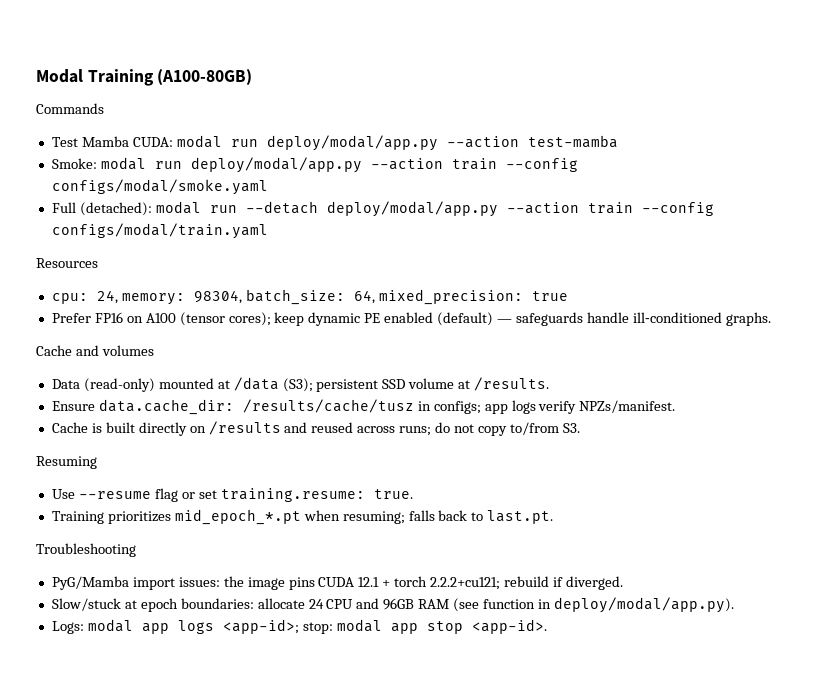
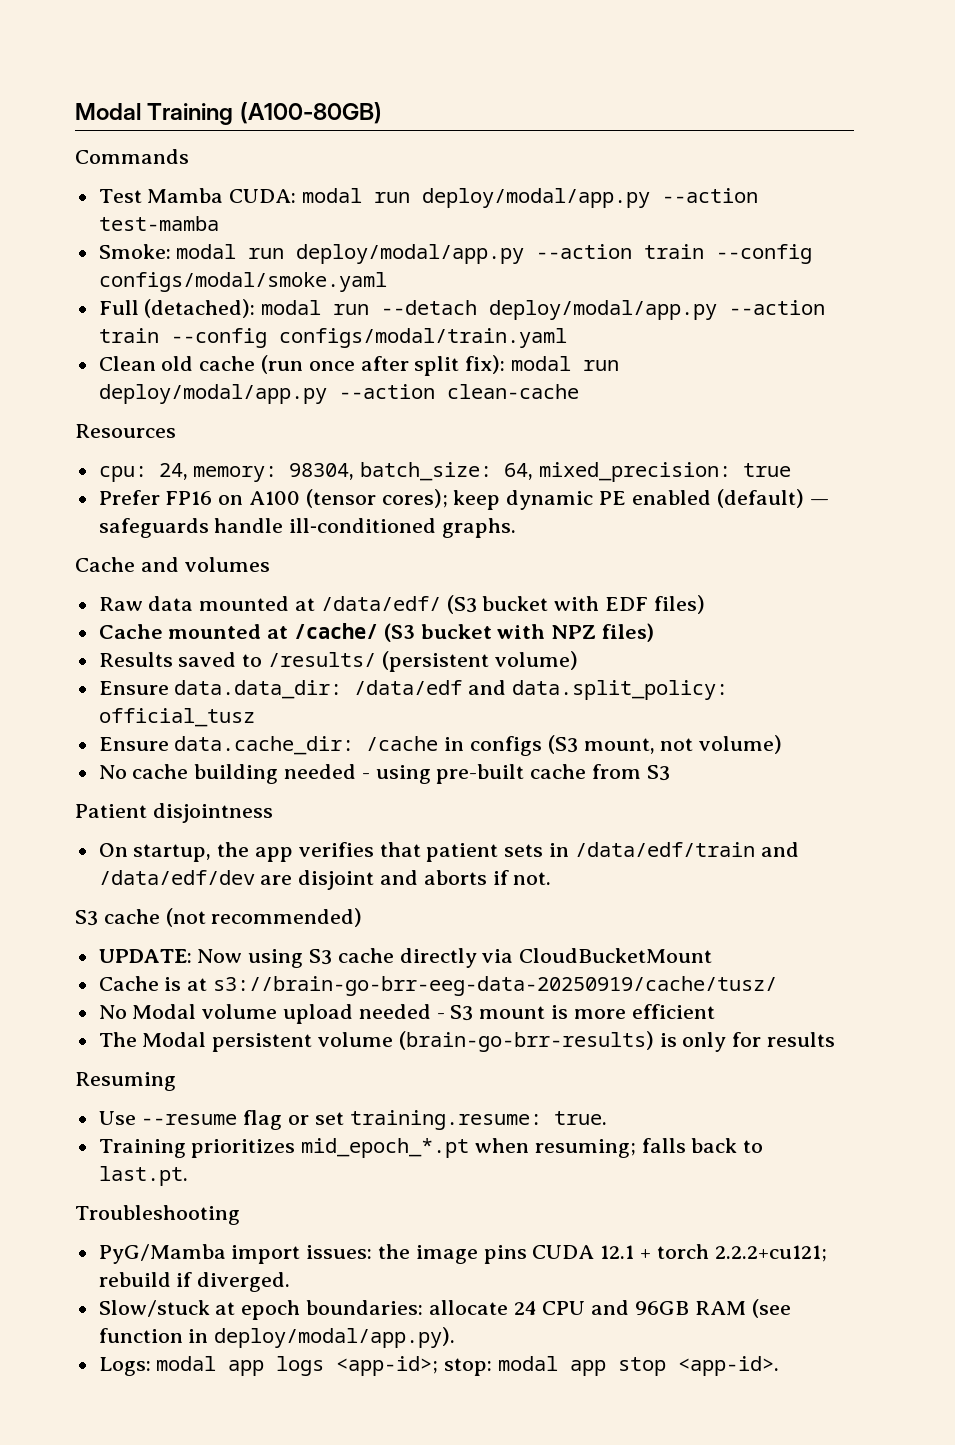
+ Clean old cache (run once after split fix): modal run deploy/modal/app.py --action clean-cache
- Data (read-only) mounted at /data (S3); persistent SSD volume at /results.
- Ensure data.cache_dir: /results/cache/tusz in configs; app logs verify NPZs/manifest.
- Cache is built directly on /results and reused across runs; do not copy to/from S3.
+ Raw data mounted at /data/edf/ (S3 bucket with EDF files)
+ Cache mounted at /cache/ (S3 bucket with NPZ files)
+ Results saved to /results/ (persistent volume)
+ Ensure data.data_dir: /data/edf and data.split_policy: official_tusz
+ Ensure data.cache_dir: /cache in configs (S3 mount, not volume)
+ No cache building needed - using pre-built cache from S3
+ Patient disjointness
+ On startup, the app verifies that patient sets in /data/edf/train and /data/edf/dev are disjoint and aborts if not.
+ S3 cache (not recommended)
+ UPDATE: Now using S3 cache directly via CloudBucketMount
+ Cache is at s3://brain-go-brr-eeg-data-20250919/cache/tusz/
+ No Modal volume upload needed - S3 mount is more efficient
+ The Modal persistent volume (brain-go-brr-results) is only for results

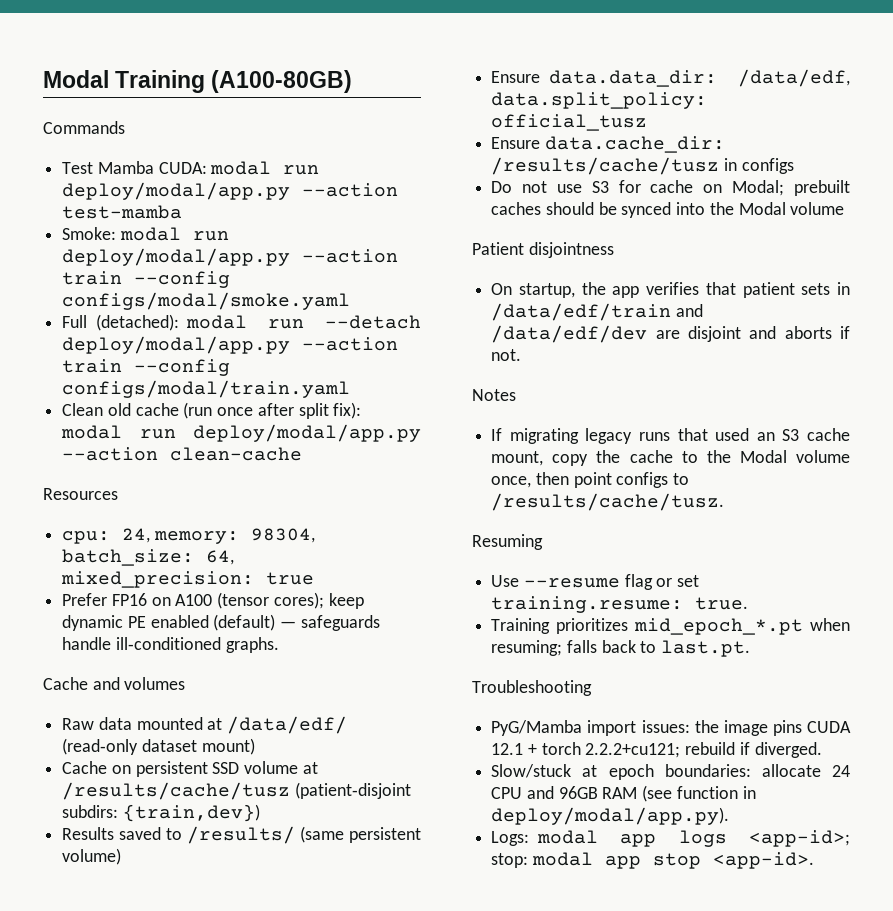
- Raw data mounted at /data/edf/ (S3 bucket with EDF files)
- Cache mounted at /cache/ (S3 bucket with NPZ files)
+ Raw data mounted at /data/edf/ (read‑only dataset mount)
+ Cache on persistent SSD volume at /results/cache/tusz (patient‑disjoint subdirs: {train,dev})
- Results saved to /results/ (persistent volume)
+ Results saved to /results/ (same persistent volume)
- Ensure data.data_dir: /data/edf and data.split_policy: official_tusz
+ Ensure data.data_dir: /data/edf, data.split_policy: official_tusz
- Ensure data.cache_dir: /cache in configs (S3 mount, not volume)
- No cache building needed - using pre-built cache from S3
+ Ensure data.cache_dir: /results/cache/tusz in configs
+ Do not use S3 for cache on Modal; prebuilt caches should be synced into the Modal volume
- S3 cache (not recommended)
- UPDATE: Now using S3 cache directly via CloudBucketMount
- Cache is at s3://brain-go-brr-eeg-data-20250919/cache/tusz/
- No Modal volume upload needed - S3 mount is more efficient
- The Modal persistent volume (brain-go-brr-results) is only for results
+ Notes
+ If migrating legacy runs that used an S3 cache mount, copy the cache to the Modal volume once, then point configs to /results/cache/tusz.

